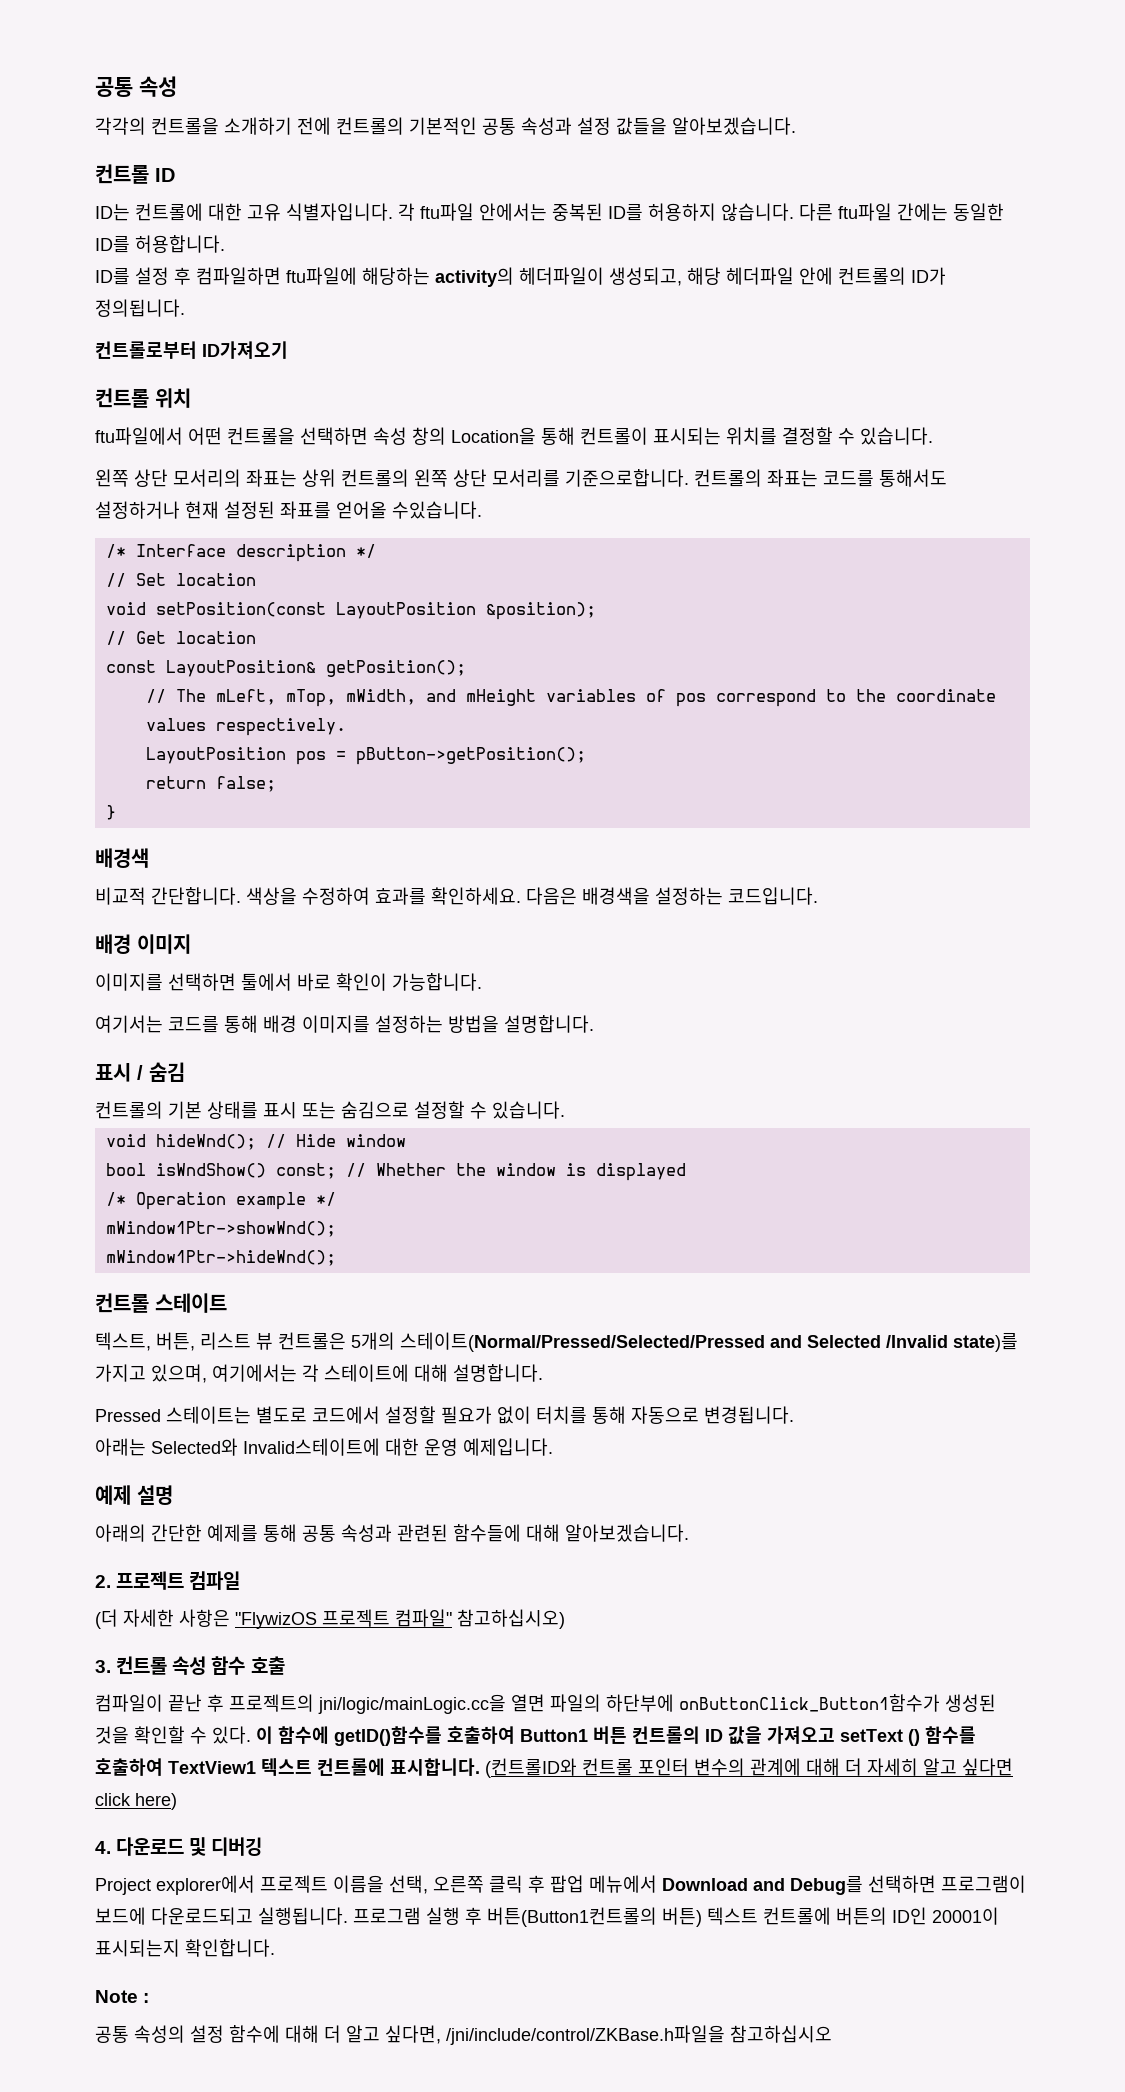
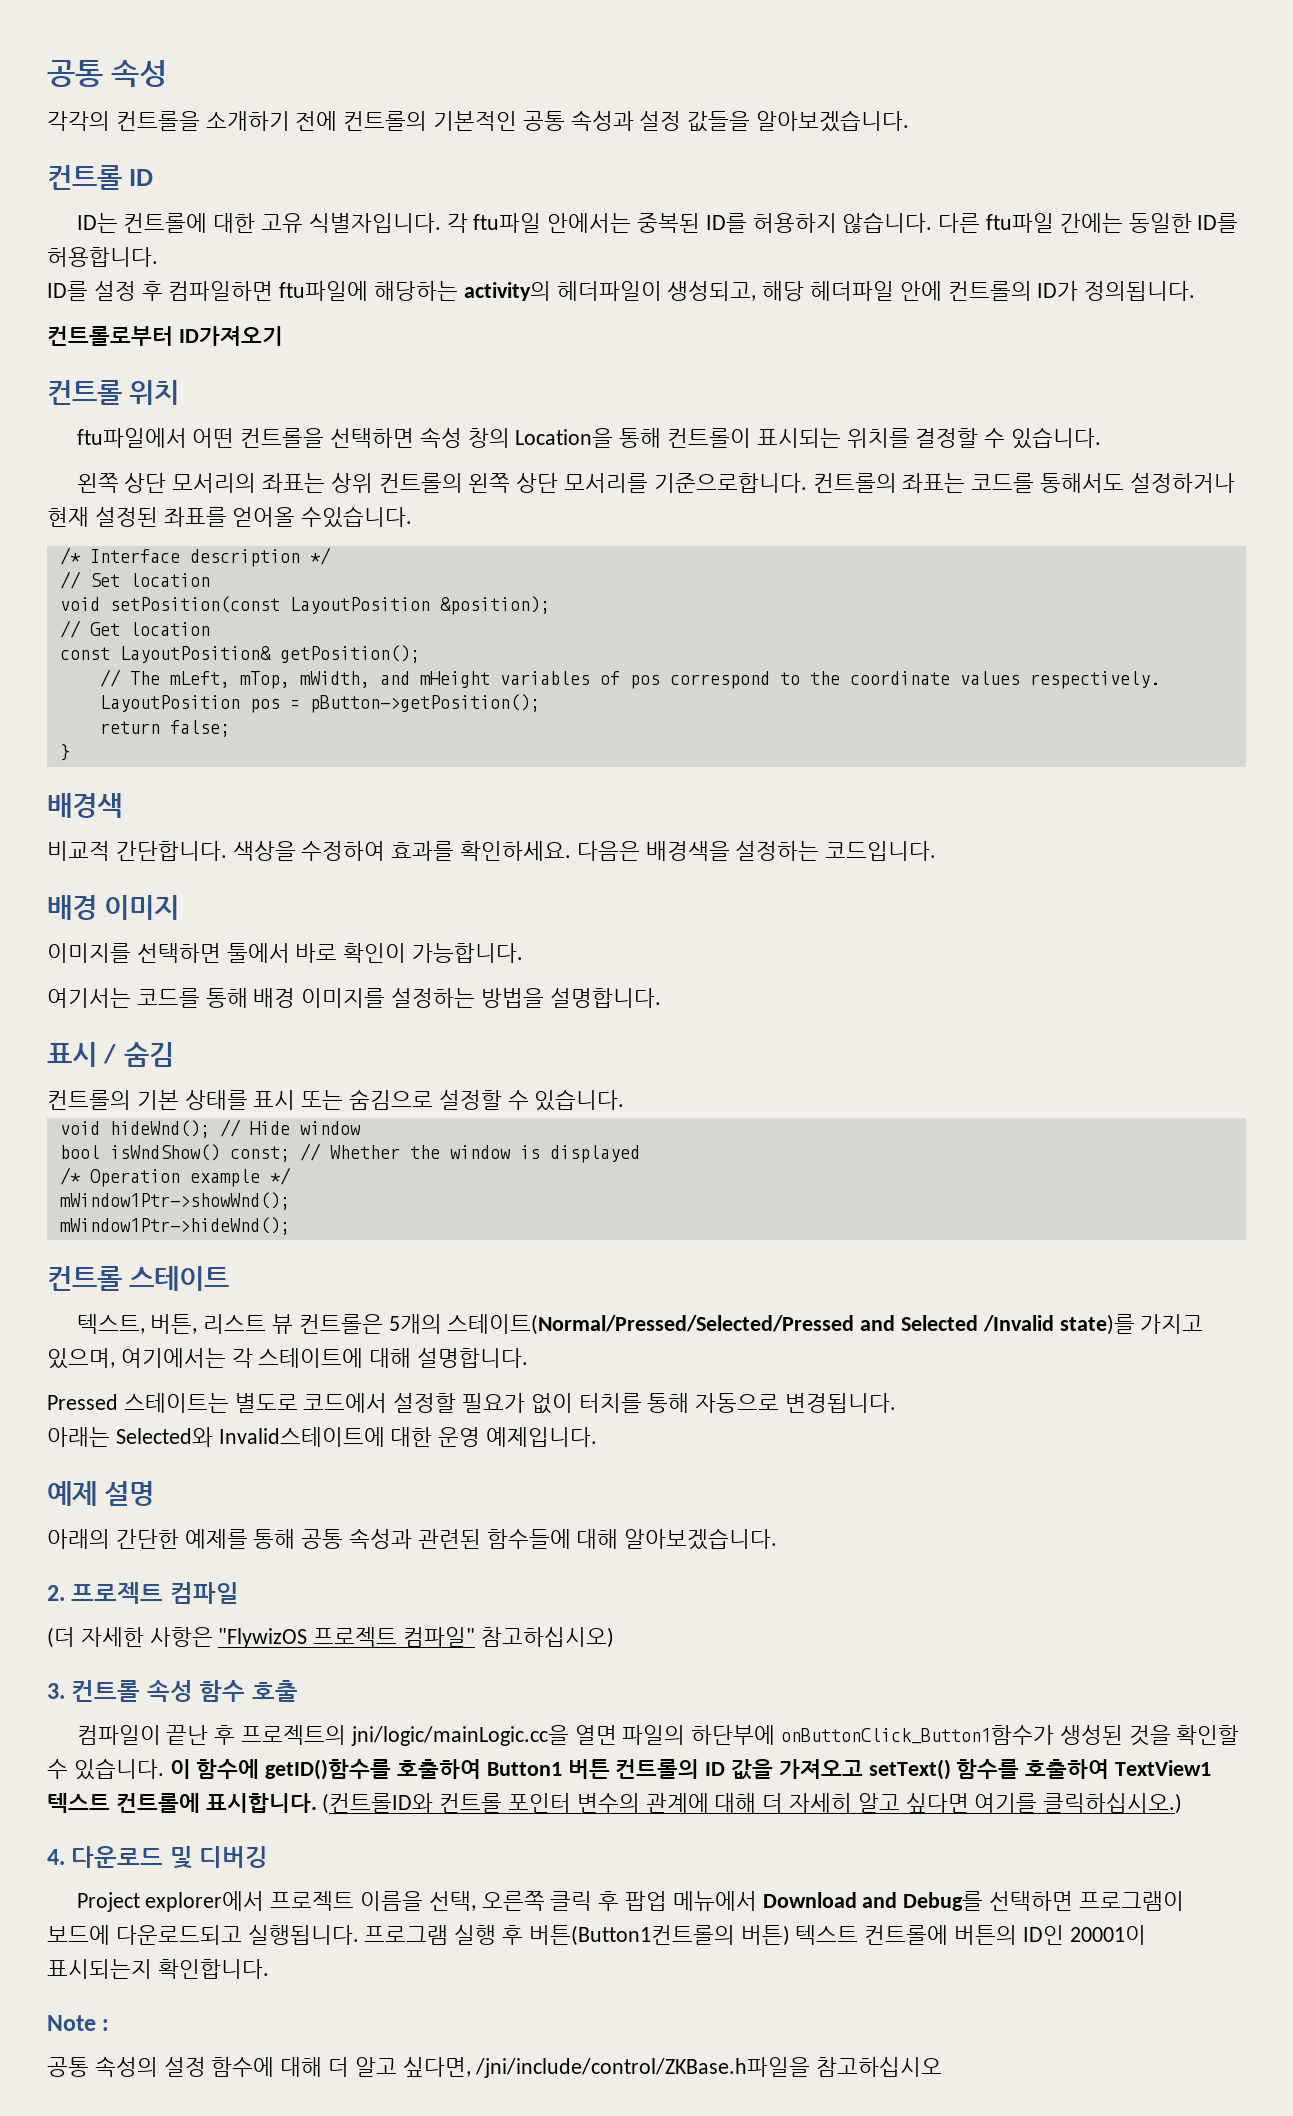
- 컴파일이 끝난 후 프로젝트의 jni/logic/mainLogic.cc을 열면 파일의 하단부에 onButtonClick_Button1함수가 생성된 것을 확인할 수 있다.
+ 컴파일이 끝난 후 프로젝트의 jni/logic/mainLogic.cc을 열면 파일의 하단부에 onButtonClick_Button1함수가 생성된 것을 확인할 수 있습니다.
- 이 함수에 getID()함수를 호출하여 Button1 버튼 컨트롤의 ID 값을 가져오고 setText () 함수를 호출하여 TextView1 텍스트 컨트롤에 표시합니다.
+ 이 함수에 getID()함수를 호출하여 Button1 버튼 컨트롤의 ID 값을 가져오고 setText() 함수를 호출하여 TextView1 텍스트 컨트롤에 표시합니다.
- (컨트롤ID와 컨트롤 포인터 변수의 관계에 대해 더 자세히 알고 싶다면 click here)
+ (컨트롤ID와 컨트롤 포인터 변수의 관계에 대해 더 자세히 알고 싶다면 여기를 클릭하십시오.)

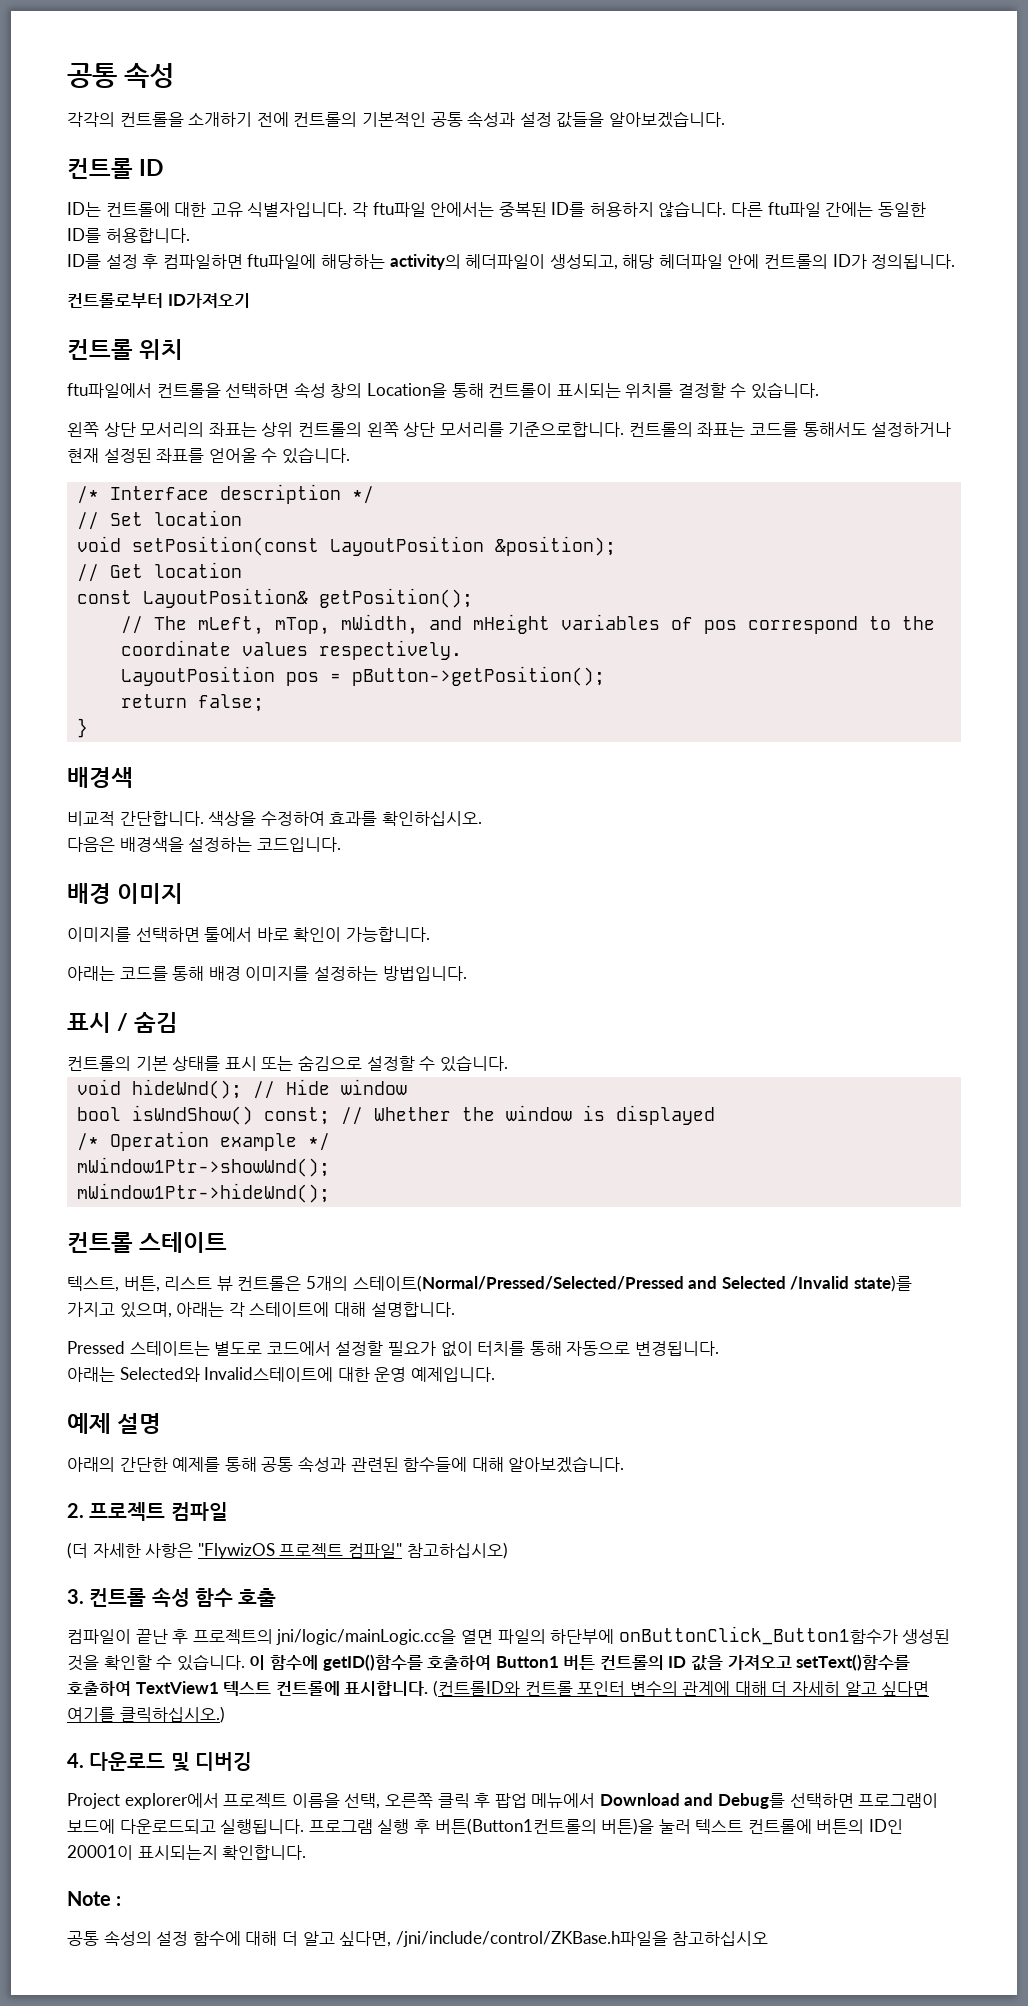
- ftu파일에서 어떤 컨트롤을 선택하면 속성 창의 Location을 통해 컨트롤이 표시되는 위치를 결정할 수 있습니다.
+ ftu파일에서 컨트롤을 선택하면 속성 창의 Location을 통해 컨트롤이 표시되는 위치를 결정할 수 있습니다.
- 컨트롤의 좌표는 코드를 통해서도 설정하거나 현재 설정된 좌표를 얻어올 수있습니다.
+ 컨트롤의 좌표는 코드를 통해서도 설정하거나 현재 설정된 좌표를 얻어올 수 있습니다.
- 색상을 수정하여 효과를 확인하세요. 다음은 배경색을 설정하는 코드입니다.
+ 색상을 수정하여 효과를 확인하십시오.
+ 다음은 배경색을 설정하는 코드입니다.
- 여기서는 코드를 통해 배경 이미지를 설정하는 방법을 설명합니다.
+ 아래는 코드를 통해 배경 이미지를 설정하는 방법입니다.
- 텍스트, 버튼, 리스트 뷰 컨트롤은 5개의 스테이트(Normal/Pressed/Selected/Pressed and Selected /Invalid state)를 가지고 있으며, 여기에서는 각 스테이트에 대해 설명합니다.
+ 텍스트, 버튼, 리스트 뷰 컨트롤은 5개의 스테이트(Normal/Pressed/Selected/Pressed and Selected /Invalid state)를 가지고 있으며, 아래는 각 스테이트에 대해 설명합니다.
- 이 함수에 getID()함수를 호출하여 Button1 버튼 컨트롤의 ID 값을 가져오고 setText() 함수를 호출하여 TextView1 텍스트 컨트롤에 표시합니다.
+ 이 함수에 getID()함수를 호출하여 Button1 버튼 컨트롤의 ID 값을 가져오고 setText()함수를 호출하여 TextView1 텍스트 컨트롤에 표시합니다.
- 프로그램 실행 후 버튼(Button1컨트롤의 버튼) 텍스트 컨트롤에 버튼의 ID인 20001이 표시되는지 확인합니다.
+ 프로그램 실행 후 버튼(Button1컨트롤의 버튼)을 눌러 텍스트 컨트롤에 버튼의 ID인 20001이 표시되는지 확인합니다.

